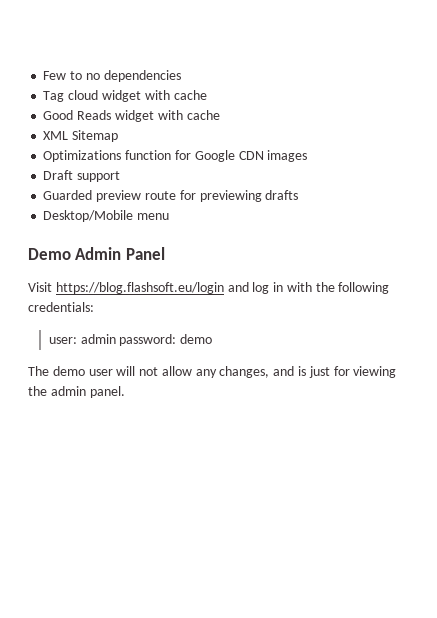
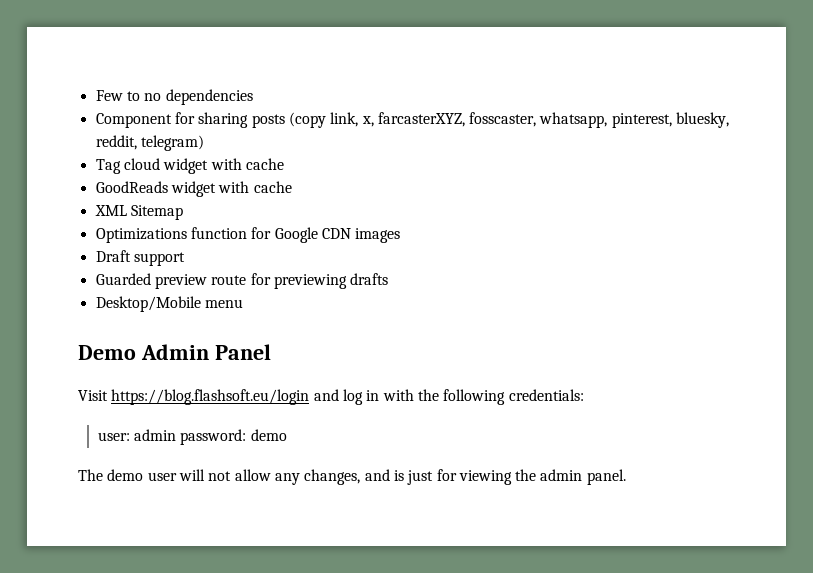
+ Component for sharing posts (copy link, x, farcasterXYZ, fosscaster, whatsapp, pinterest, bluesky, reddit, telegram)
- Good Reads widget with cache
+ GoodReads widget with cache

